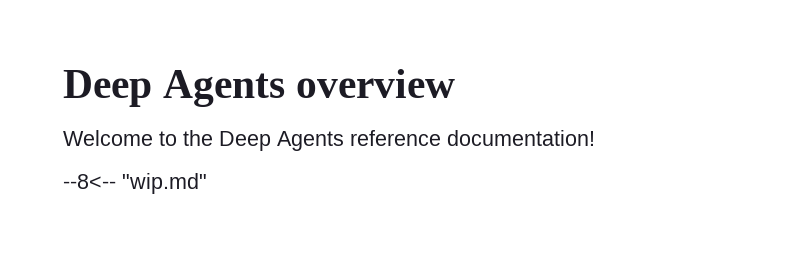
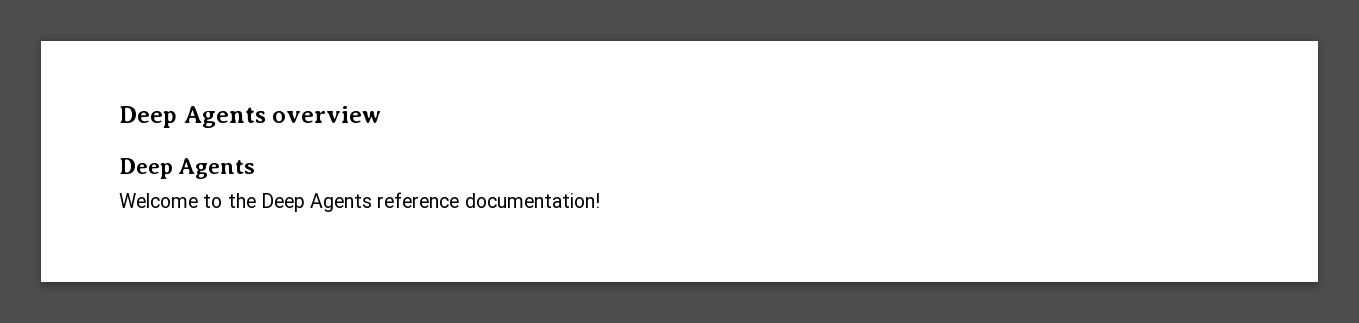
  Deep Agents overview
+ Deep Agents
- --8<-- "wip.md"

